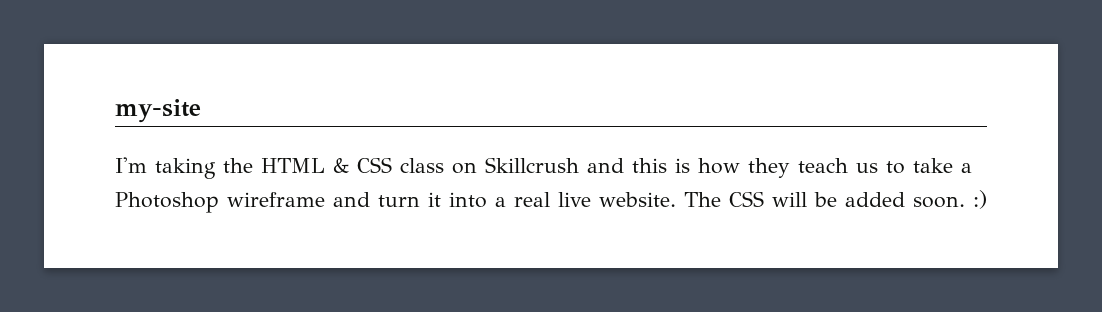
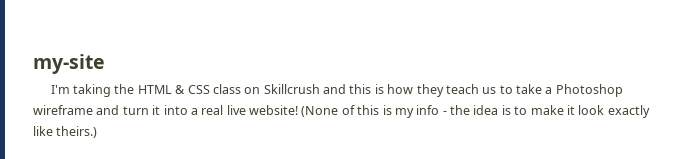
- I'm taking the HTML & CSS class on Skillcrush and this is how they teach us to take a Photoshop wireframe and turn it into a real live website. The CSS will be added soon. :)
+ I'm taking the HTML & CSS class on Skillcrush and this is how they teach us to take a Photoshop wireframe and turn it into a real live website! (None of this is my info - the idea is to make it look exactly like theirs.)

